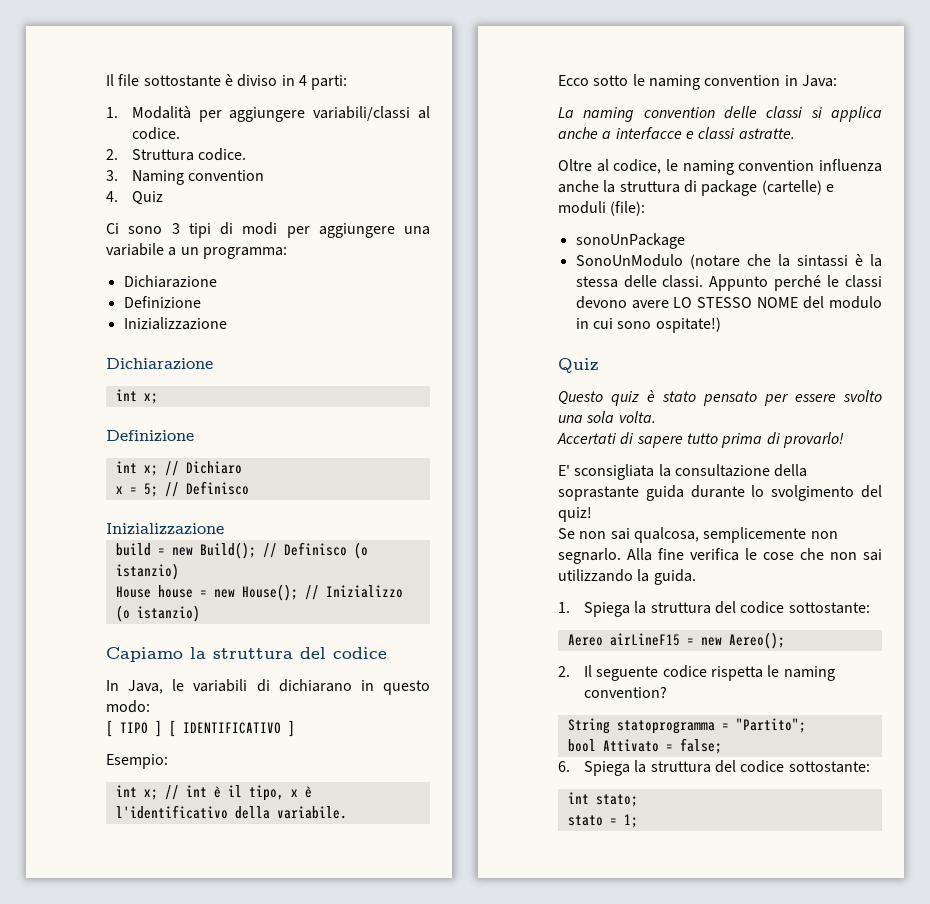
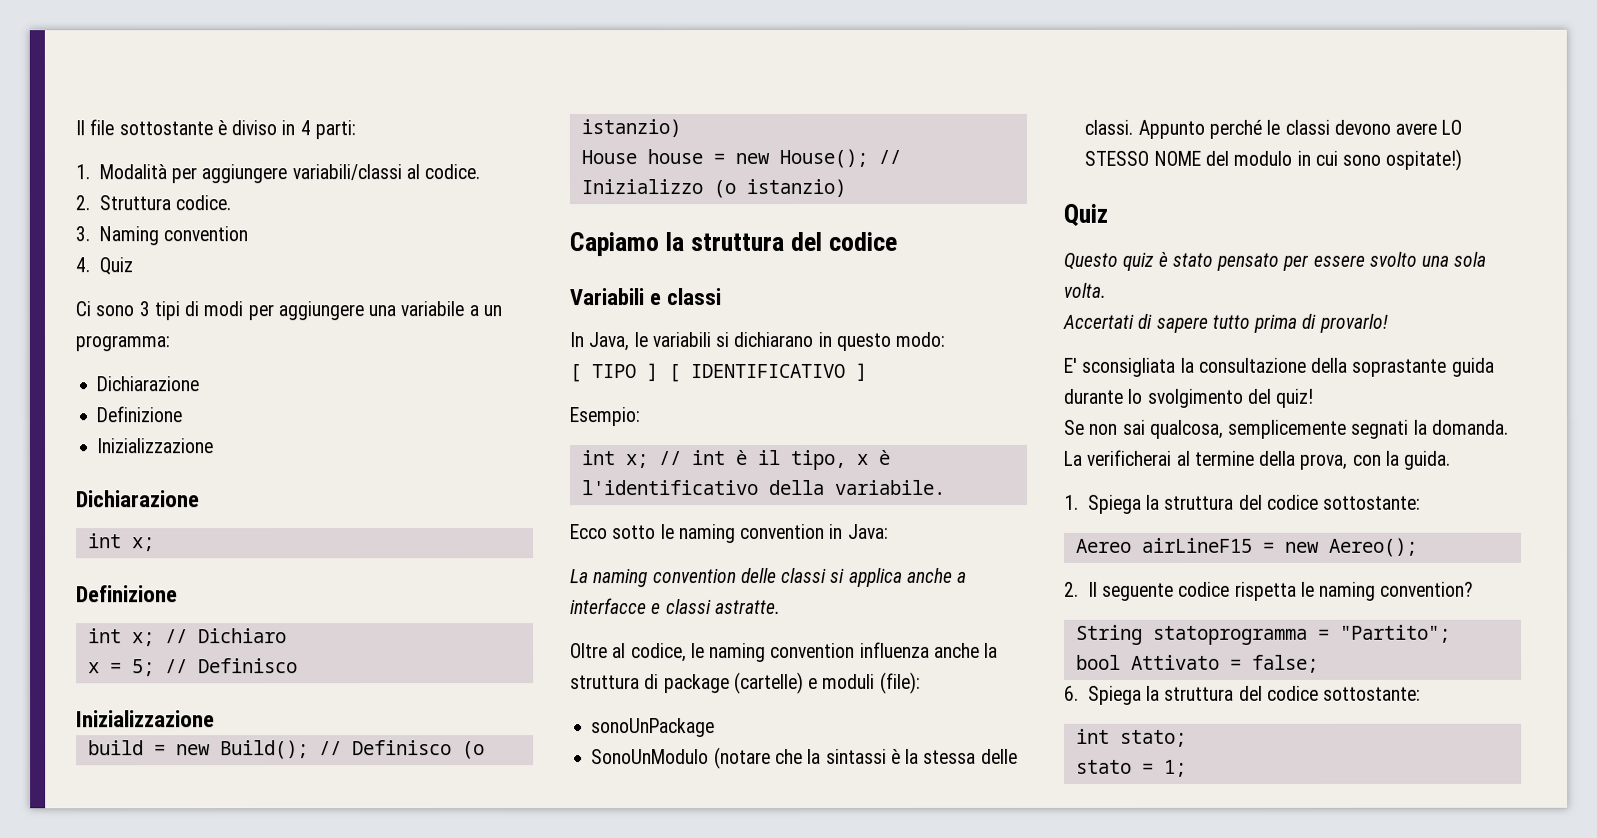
+ Variabili e classi
- In Java, le variabili di dichiarano in questo modo:
+ In Java, le variabili si dichiarano in questo modo:
- Se non sai qualcosa, semplicemente non segnarlo. Alla fine verifica le cose che non sai utilizzando la guida.
+ Se non sai qualcosa, semplicemente segnati la domanda. La verificherai al termine della prova, con la guida.

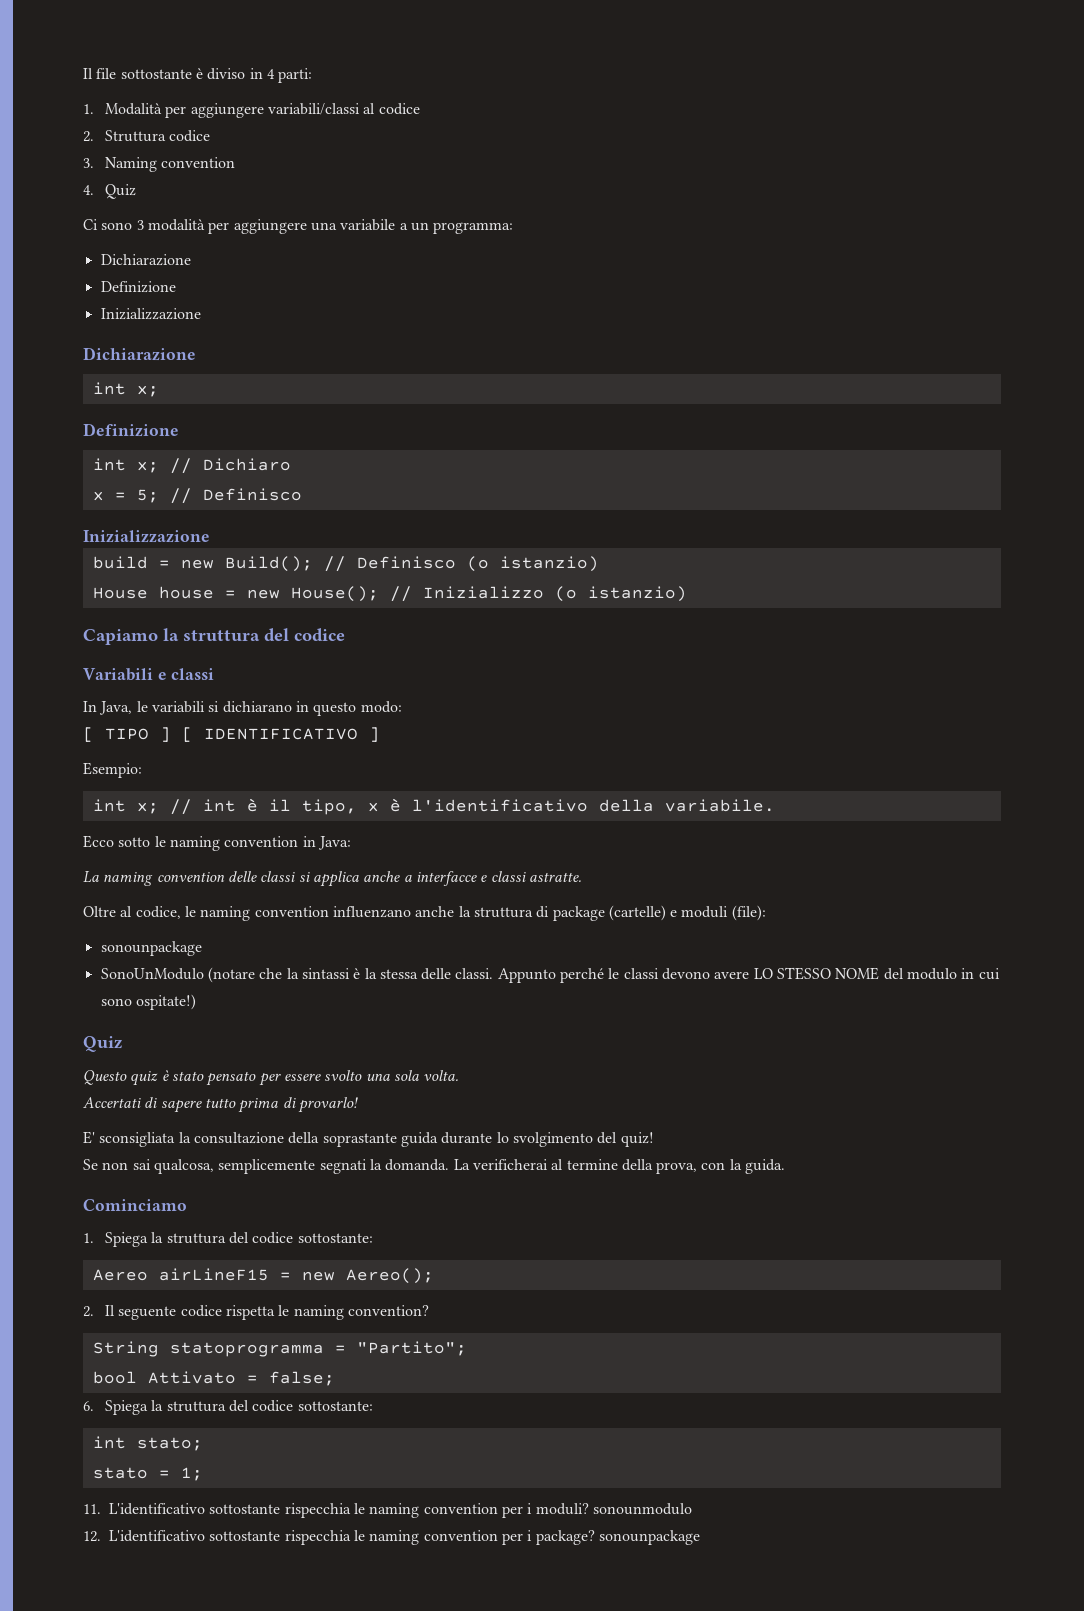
- 1. Modalità per aggiungere variabili/classi al codice.
+ 1. Modalità per aggiungere variabili/classi al codice
- 2. Struttura codice.
+ 2. Struttura codice
- Ci sono 3 tipi di modi per aggiungere una variabile a un programma:
+ Ci sono 3 modalità per aggiungere una variabile a un programma:
- Oltre al codice, le naming convention influenza anche la struttura di package (cartelle) e moduli (file):
- sonoUnPackage
+ Oltre al codice, le naming convention influenzano anche la struttura di package (cartelle) e moduli (file):
+ sonounpackage
+ Cominciamo
+ 11. L'identificativo sottostante rispecchia le naming convention per i moduli? sonounmodulo
+ 12. L'identificativo sottostante rispecchia le naming convention per i package? sonounpackage

